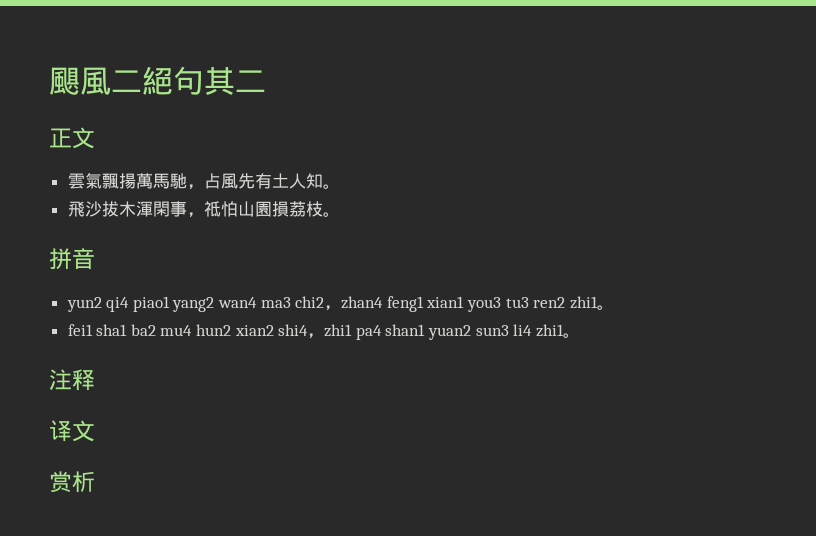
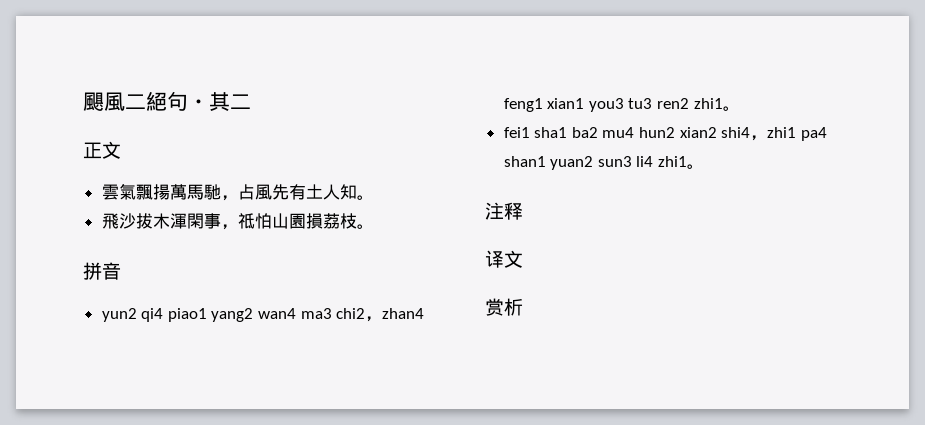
- 颶風二絕句其二
+ 颶風二絕句・其二

